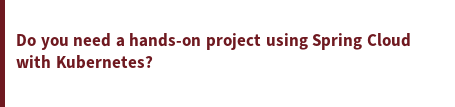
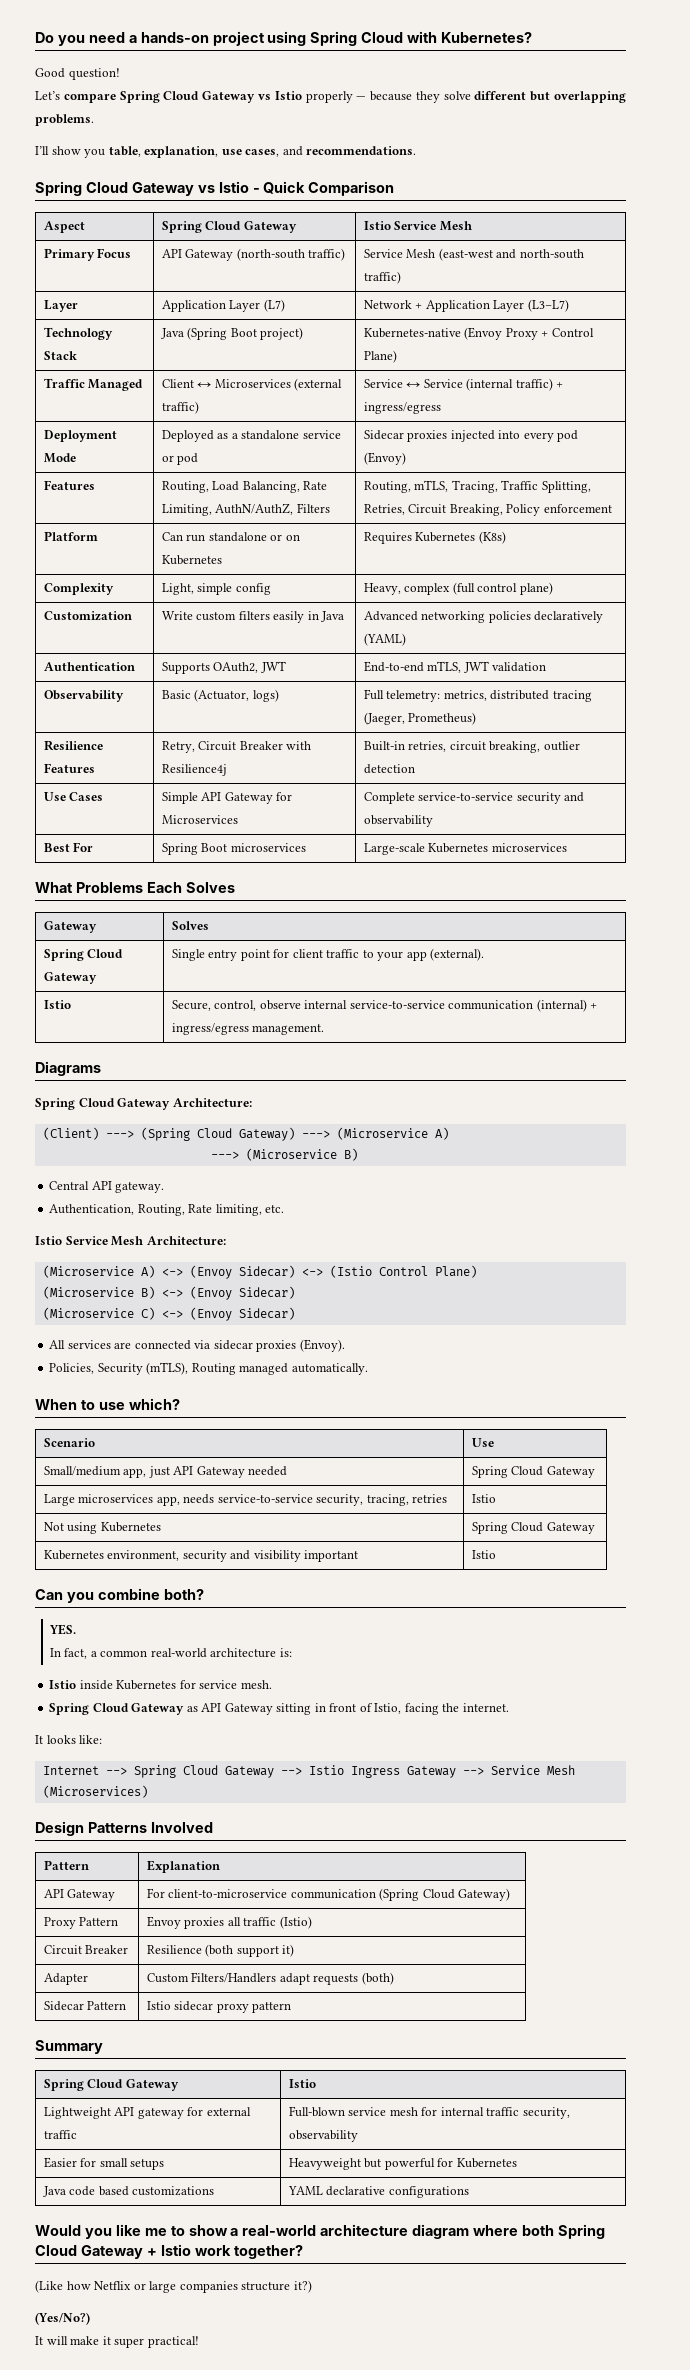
+ Good question!
+ Let’s compare Spring Cloud Gateway vs Istio properly — because they solve different but overlapping problems.
+ I’ll show you table, explanation, use cases, and recommendations.
+ Spring Cloud Gateway vs Istio - Quick Comparison
+ Aspect | Spring Cloud Gateway | Istio Service Mesh
+ Primary Focus | API Gateway (north-south traffic) | Service Mesh (east-west and north-south traffic)
+ Layer | Application Layer (L7) | Network + Application Layer (L3–L7)
+ Technology Stack | Java (Spring Boot project) | Kubernetes-native (Envoy Proxy + Control Plane)
+ Traffic Managed | Client ↔ Microservices (external traffic) | Service ↔ Service (internal traffic) + ingress/egress
+ Deployment Mode | Deployed as a standalone service or pod | Sidecar proxies injected into every pod (Envoy)
+ Features | Routing, Load Balancing, Rate Limiting, AuthN/AuthZ, Filters | Routing, mTLS, Tracing, Traffic Splitting, Retries, Circuit Breaking, Policy enforcement
+ Platform | Can run standalone or on Kubernetes | Requires Kubernetes (K8s)
+ Complexity | Light, simple config | Heavy, complex (full control plane)
+ Customization | Write custom filters easily in Java | Advanced networking policies declaratively (YAML)
+ Authentication | Supports OAuth2, JWT | End-to-end mTLS, JWT validation
+ Observability | Basic (Actuator, logs) | Full telemetry: metrics, distributed tracing (Jaeger, Prometheus)
+ Resilience Features | Retry, Circuit Breaker with Resilience4j | Built-in retries, circuit breaking, outlier detection
+ Use Cases | Simple API Gateway for Microservices | Complete service-to-service security and observability
+ Best For | Spring Boot microservices | Large-scale Kubernetes microservices
+ What Problems Each Solves
+ Gateway | Solves
+ Spring Cloud Gateway | Single entry point for client traffic to your app (external).
+ Istio | Secure, control, observe internal service-to-service communication (internal) + ingress/egress management.
+ Diagrams
+ Spring Cloud Gateway Architecture:
+ (Client) ---> (Spring Cloud Gateway) ---> (Microservice A)
+ ---> (Microservice B)
+ Central API gateway.
+ Authentication, Routing, Rate limiting, etc.
+ Istio Service Mesh Architecture:
+ (Microservice A) <-> (Envoy Sidecar) <-> (Istio Control Plane)
+ (Microservice B) <-> (Envoy Sidecar)
+ (Microservice C) <-> (Envoy Sidecar)
+ All services are connected via sidecar proxies (Envoy).
+ Policies, Security (mTLS), Routing managed automatically.
+ When to use which?
+ Scenario | Use
+ Small/medium app, just API Gateway needed | Spring Cloud Gateway
+ Large microservices app, needs service-to-service security, tracing, retries | Istio
+ Not using Kubernetes | Spring Cloud Gateway
+ Kubernetes environment, security and visibility important | Istio
+ Can you combine both?
+ YES.
+ In fact, a common real-world architecture is:
+ Istio inside Kubernetes for service mesh.
+ Spring Cloud Gateway as API Gateway sitting in front of Istio, facing the internet.
+ It looks like:
+ Internet --> Spring Cloud Gateway --> Istio Ingress Gateway --> Service Mesh (Microservices)
+ Design Patterns Involved
+ Pattern | Explanation
+ API Gateway | For client-to-microservice communication (Spring Cloud Gateway)
+ Proxy Pattern | Envoy proxies all traffic (Istio)
+ Circuit Breaker | Resilience (both support it)
+ Adapter | Custom Filters/Handlers adapt requests (both)
+ Sidecar Pattern | Istio sidecar proxy pattern
+ Summary
+ Spring Cloud Gateway | Istio
+ Lightweight API gateway for external traffic | Full-blown service mesh for internal traffic security, observability
+ Easier for small setups | Heavyweight but powerful for Kubernetes
+ Java code based customizations | YAML declarative configurations
+ Would you like me to show a real-world architecture diagram where both Spring Cloud Gateway + Istio work together?
+ (Like how Netflix or large companies structure it?)
+ (Yes/No?)
+ It will make it super practical!

